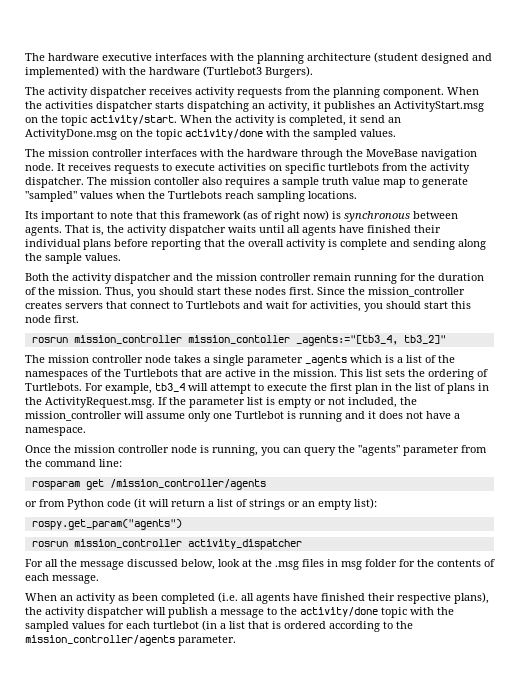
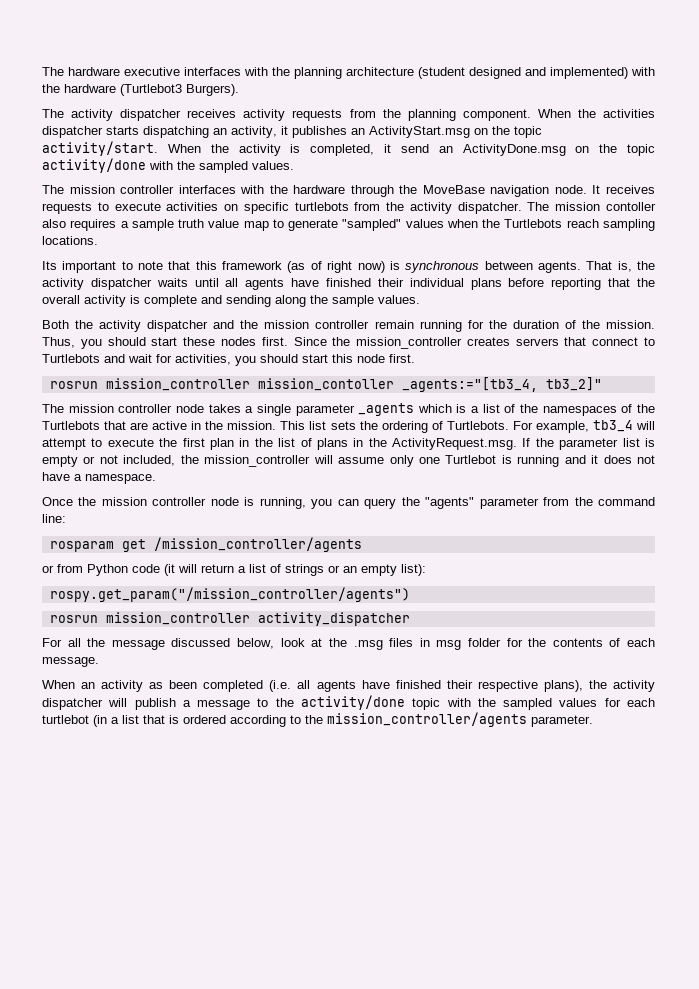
- rospy.get_param("agents")
+ rospy.get_param("/mission_controller/agents")

